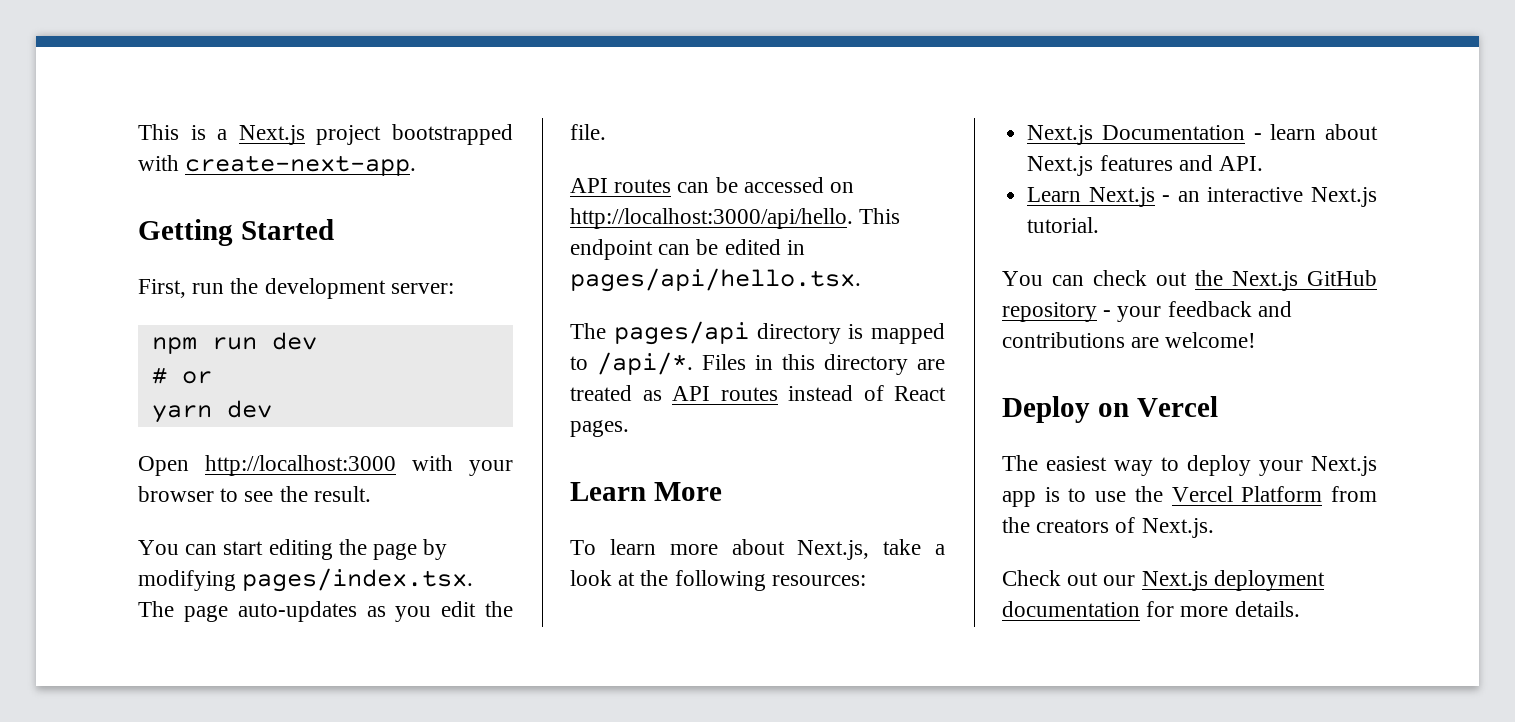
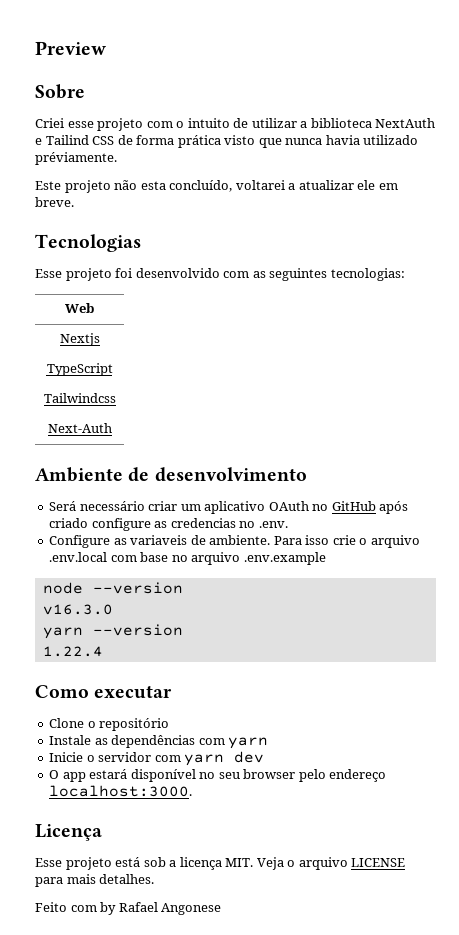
- This is a Next.js project bootstrapped with create-next-app.
- Getting Started
- First, run the development server:
- npm run dev
- # or
- yarn dev
- Open http://localhost:3000 with your browser to see the result.
- You can start editing the page by modifying pages/index.tsx. The page auto-updates as you edit the file.
- API routes can be accessed on http://localhost:3000/api/hello. This endpoint can be edited in pages/api/hello.tsx.
- The pages/api directory is mapped to /api/*. Files in this directory are treated as API routes instead of React pages.
- Learn More
- To learn more about Next.js, take a look at the following resources:
- Next.js Documentation - learn about Next.js features and API.
- Learn Next.js - an interactive Next.js tutorial.
- You can check out the Next.js GitHub repository - your feedback and contributions are welcome!
- Deploy on Vercel
- The easiest way to deploy your Next.js app is to use the Vercel Platform from the creators of Next.js.
- Check out our Next.js deployment documentation for more details.
+ Preview
+ Sobre
+ Criei esse projeto com o intuito de utilizar a biblioteca NextAuth e Tailind CSS de forma prática visto que nunca havia utilizado préviamente.
+ Este projeto não esta concluído, voltarei a atualizar ele em breve.
+ Tecnologias
+ Esse projeto foi desenvolvido com as seguintes tecnologias:
+ Web
+ Nextjs
+ TypeScript
+ Tailwindcss
+ Next-Auth
+ Ambiente de desenvolvimento
+ Será necessário criar um aplicativo OAuth no GitHub após criado configure as credencias no .env.
+ Configure as variaveis de ambiente. Para isso crie o arquivo .env.local com base no arquivo .env.example
+ node --version
+ v16.3.0
+ yarn --version
+ 1.22.4
+ Como executar
+ Clone o repositório
+ Instale as dependências com yarn
+ Inicie o servidor com yarn dev
+ O app estará disponível no seu browser pelo endereço localhost:3000.
+ Licença
+ Esse projeto está sob a licença MIT. Veja o arquivo LICENSE para mais detalhes.
+ Feito com by Rafael Angonese

